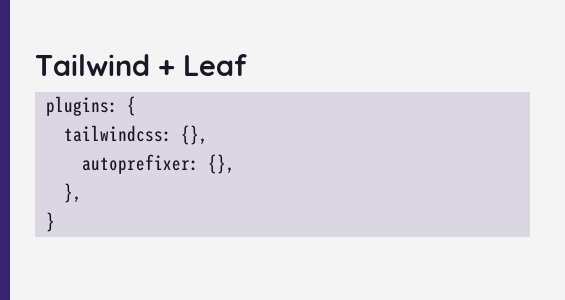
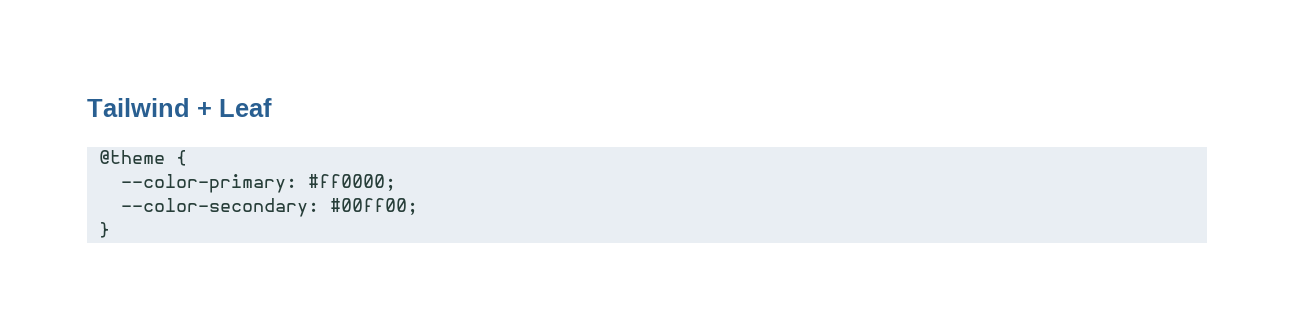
- plugins: {
+ @theme {
- tailwindcss: {},
- autoprefixer: {},
- },
+ --color-primary: #ff0000;
+ --color-secondary: #00ff00;

